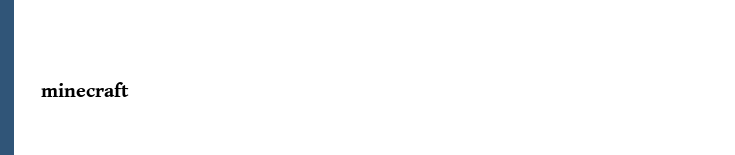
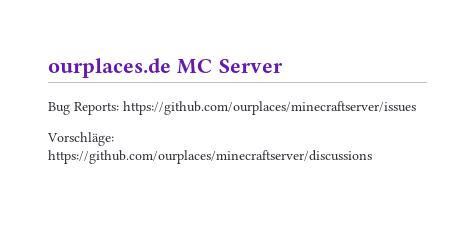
- minecraft
+ ourplaces.de MC Server
+ Bug Reports: https://github.com/ourplaces/minecraftserver/issues
+ Vorschläge: https://github.com/ourplaces/minecraftserver/discussions

